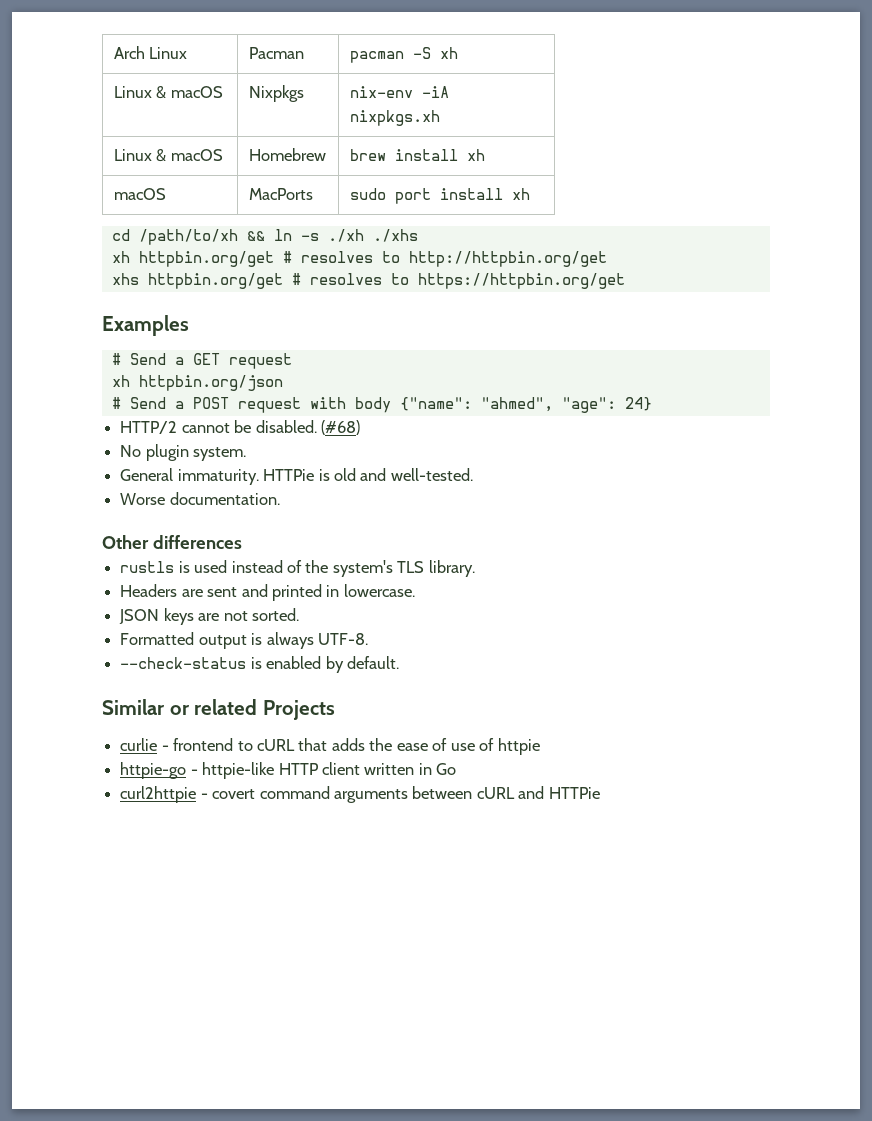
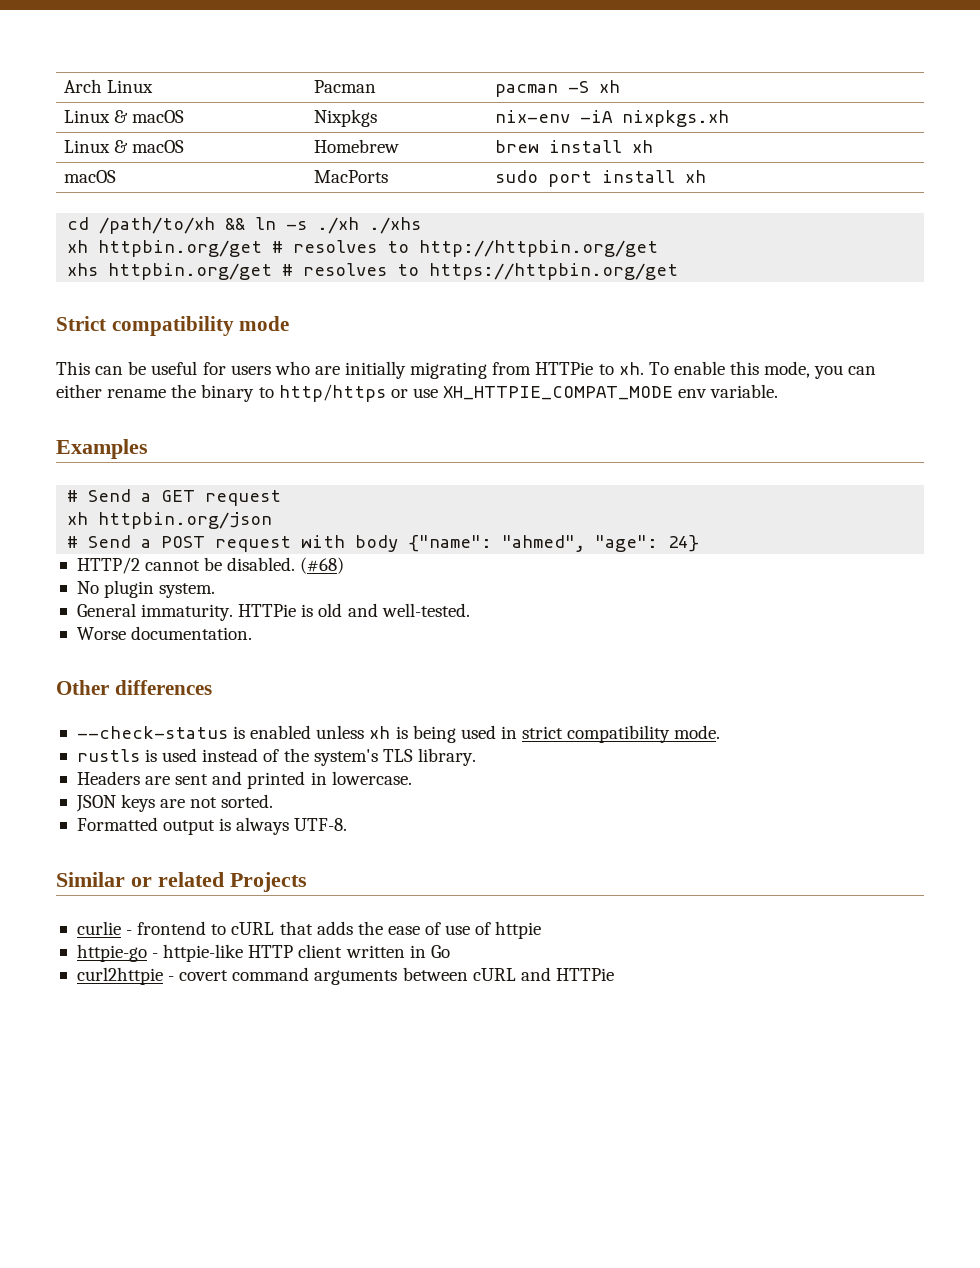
+ Strict compatibility mode
+ This can be useful for users who are initially migrating from HTTPie to xh. To enable this mode, you can either rename the binary to http/https or use XH_HTTPIE_COMPAT_MODE env variable.
+ --check-status is enabled unless xh is being used in strict compatibility mode.
- --check-status is enabled by default.

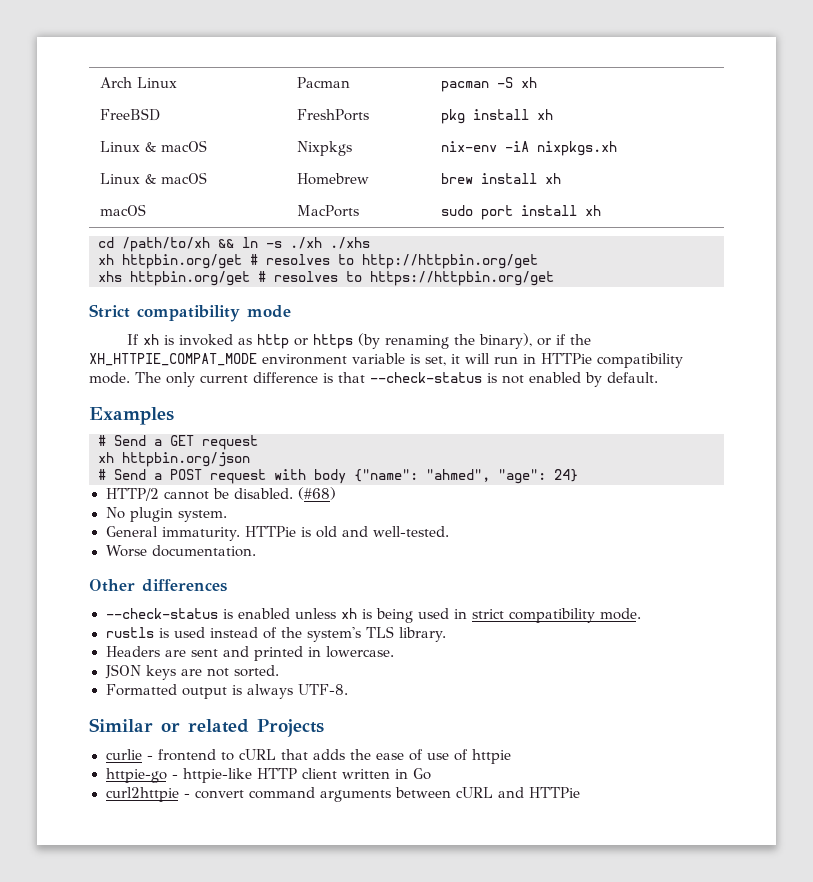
+ FreeBSD | FreshPorts | pkg install xh
- This can be useful for users who are initially migrating from HTTPie to xh. To enable this mode, you can either rename the binary to http/https or use XH_HTTPIE_COMPAT_MODE env variable.
+ If xh is invoked as http or https (by renaming the binary), or if the XH_HTTPIE_COMPAT_MODE environment variable is set, it will run in HTTPie compatibility mode. The only current difference is that --check-status is not enabled by default.
- curl2httpie - covert command arguments between cURL and HTTPie
+ curl2httpie - convert command arguments between cURL and HTTPie

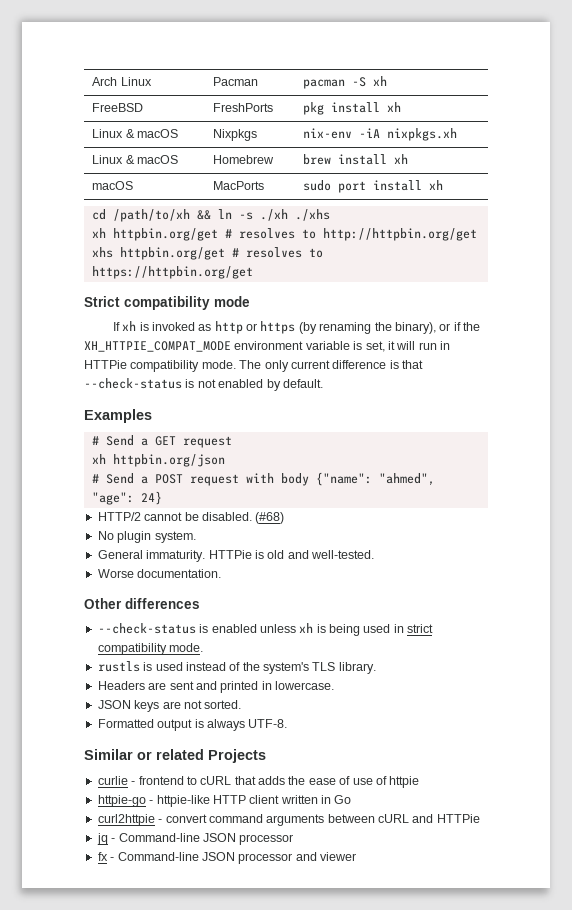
+ jq - Command-line JSON processor
+ fx - Command-line JSON processor and viewer

